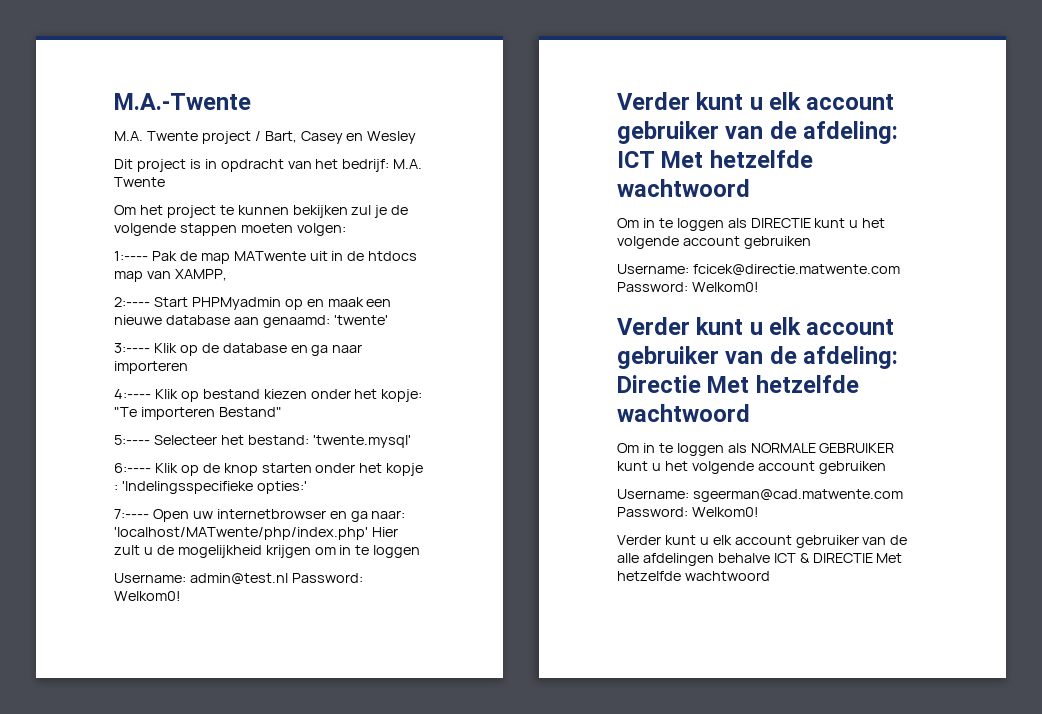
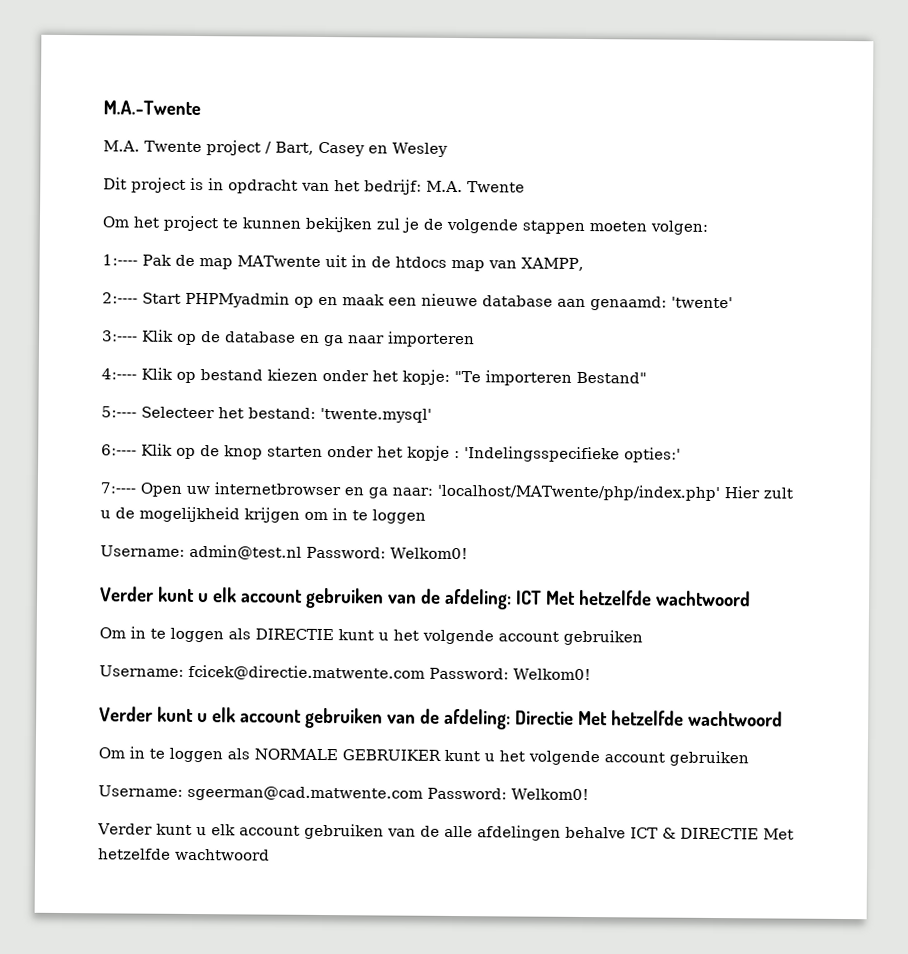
- Verder kunt u elk account gebruiker van de afdeling: ICT Met hetzelfde wachtwoord
+ Verder kunt u elk account gebruiken van de afdeling: ICT Met hetzelfde wachtwoord
- Verder kunt u elk account gebruiker van de afdeling: Directie Met hetzelfde wachtwoord
+ Verder kunt u elk account gebruiken van de afdeling: Directie Met hetzelfde wachtwoord
- Verder kunt u elk account gebruiker van de alle afdelingen behalve ICT & DIRECTIE Met hetzelfde wachtwoord
+ Verder kunt u elk account gebruiken van de alle afdelingen behalve ICT & DIRECTIE Met hetzelfde wachtwoord

